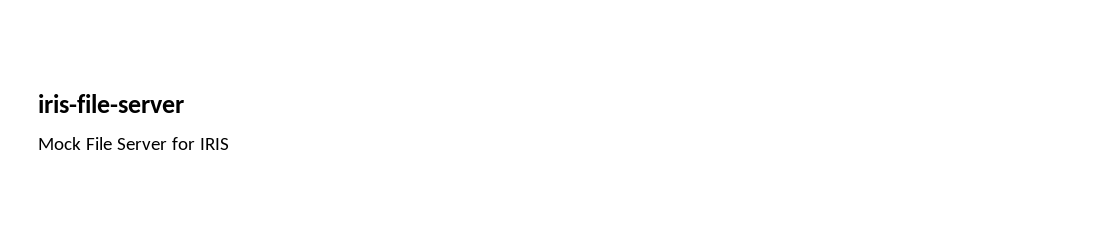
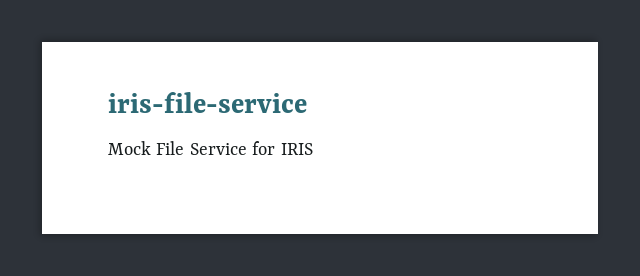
- iris-file-server
+ iris-file-service
- Mock File Server for IRIS
+ Mock File Service for IRIS

